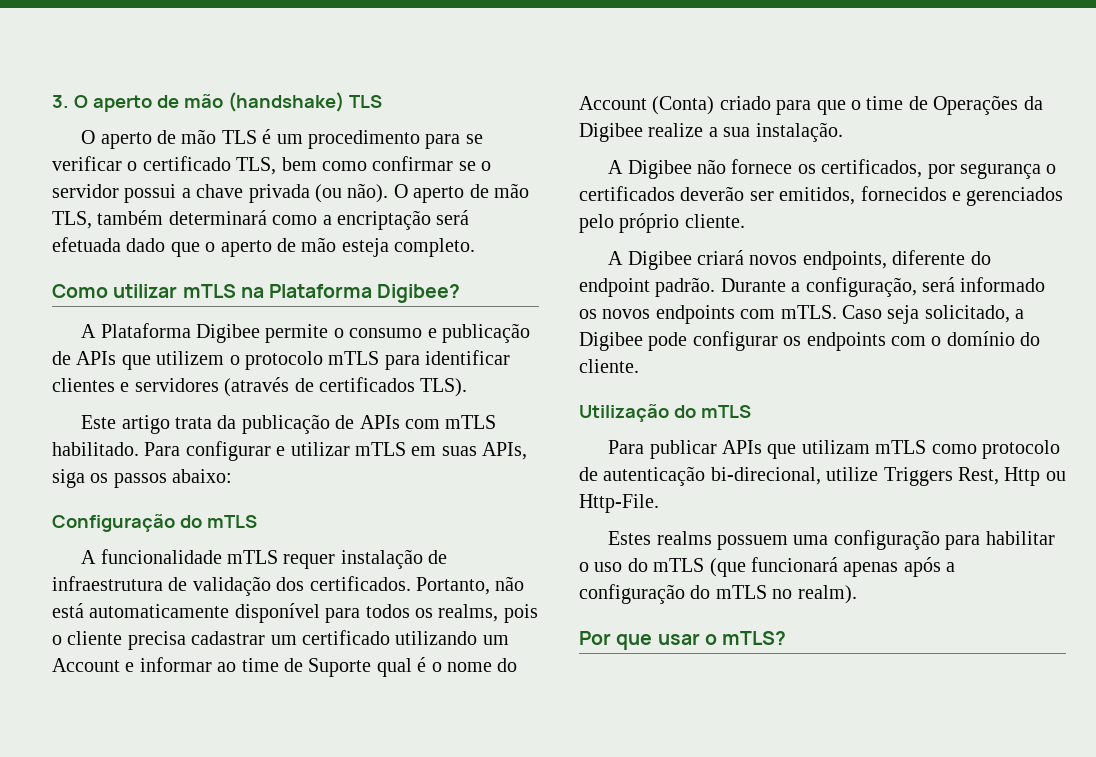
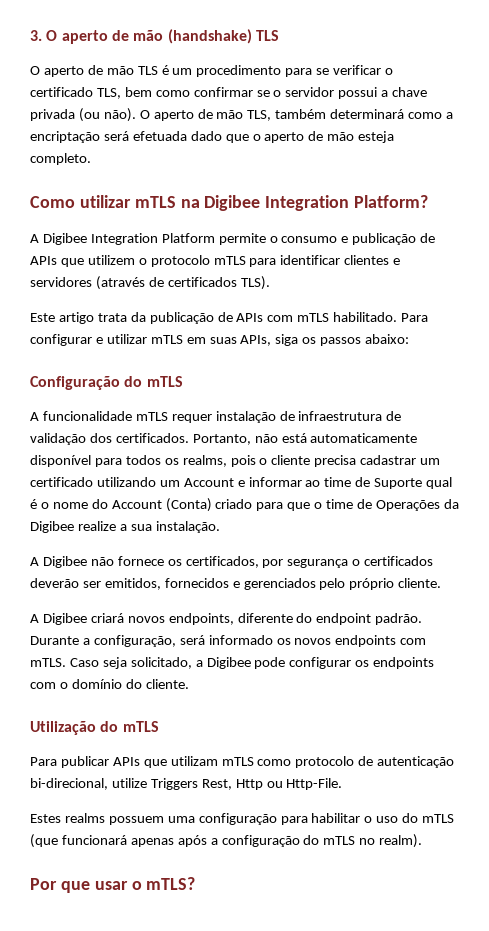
- Como utilizar mTLS na Plataforma Digibee?
- A Plataforma Digibee permite o consumo e publicação de APIs que utilizem o protocolo mTLS para identificar clientes e servidores (através de certificados TLS).
+ Como utilizar mTLS na Digibee Integration Platform?
+ A Digibee Integration Platform permite o consumo e publicação de APIs que utilizem o protocolo mTLS para identificar clientes e servidores (através de certificados TLS).

